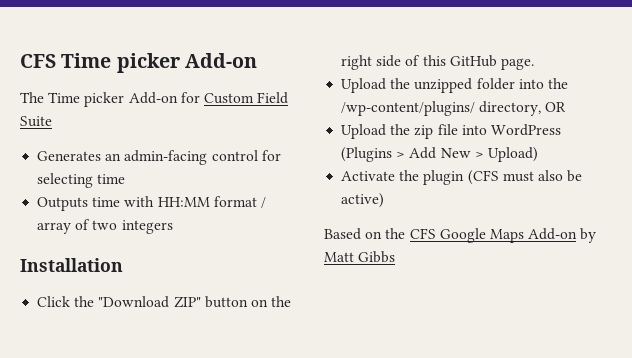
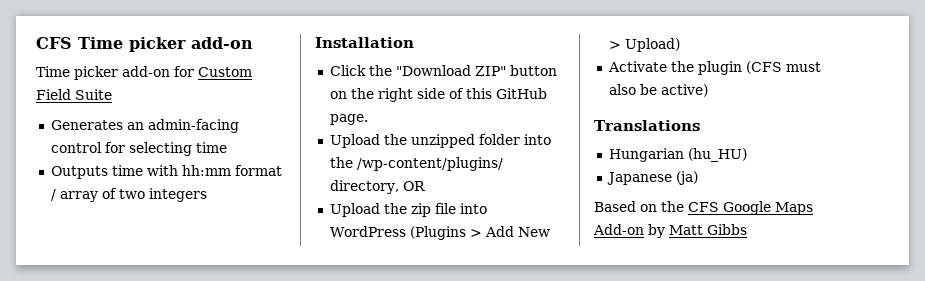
- CFS Time picker Add-on
- The Time picker Add-on for Custom Field Suite
+ CFS Time picker add-on
+ Time picker add-on for Custom Field Suite
- Outputs time with HH:MM format / array of two integers
+ Outputs time with hh:mm format / array of two integers
+ Translations
+ Hungarian (hu_HU)
+ Japanese (ja)

